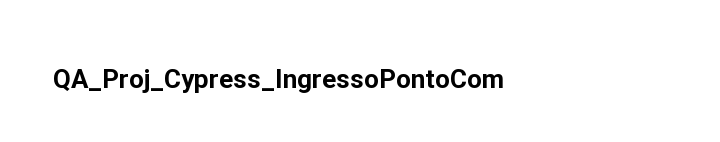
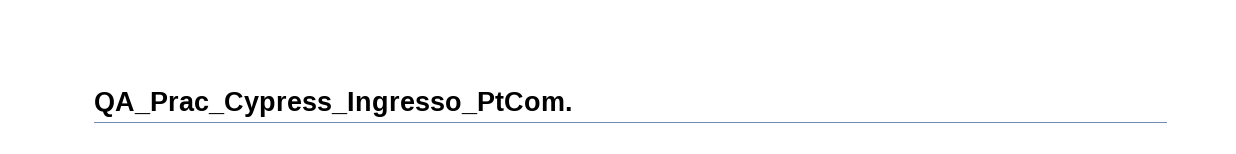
- QA_Proj_Cypress_IngressoPontoCom
+ QA_Prac_Cypress_Ingresso_PtCom.

